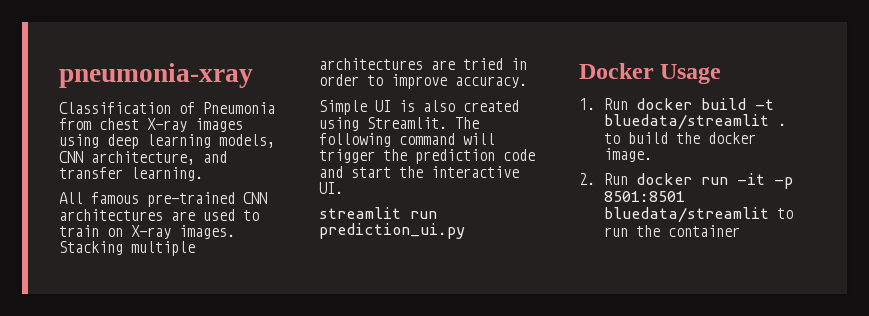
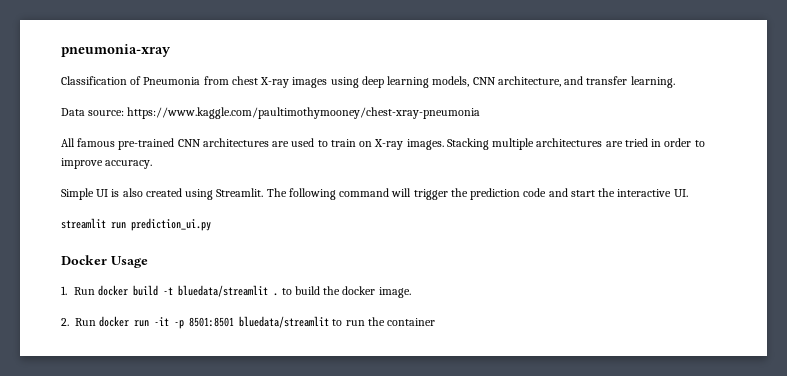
+ Data source: https://www.kaggle.com/paultimothymooney/chest-xray-pneumonia

